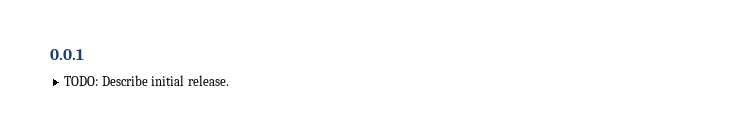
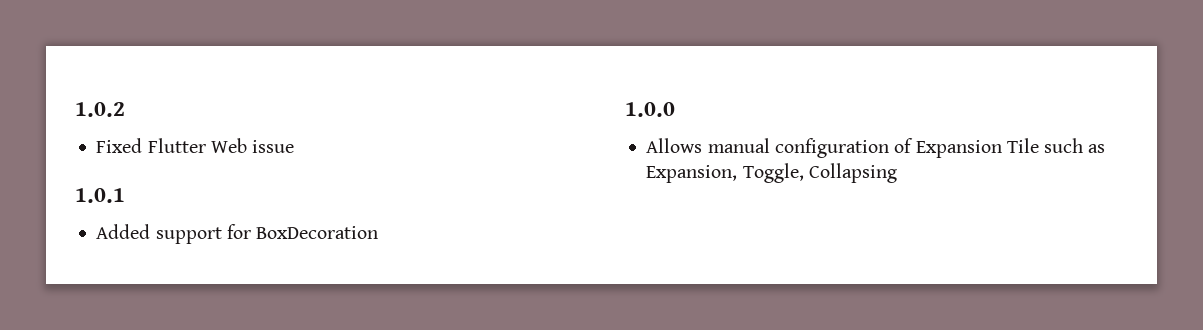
- 0.0.1
- TODO: Describe initial release.
+ 1.0.2
+ Fixed Flutter Web issue
+ 1.0.1
+ Added support for BoxDecoration
+ 1.0.0
+ Allows manual configuration of Expansion Tile such as Expansion, Toggle, Collapsing

